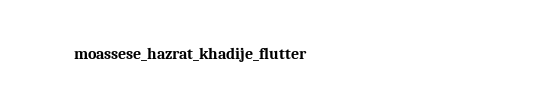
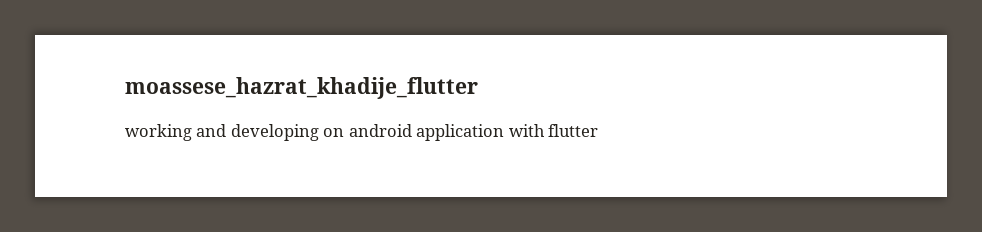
+ working and developing on android application with flutter

